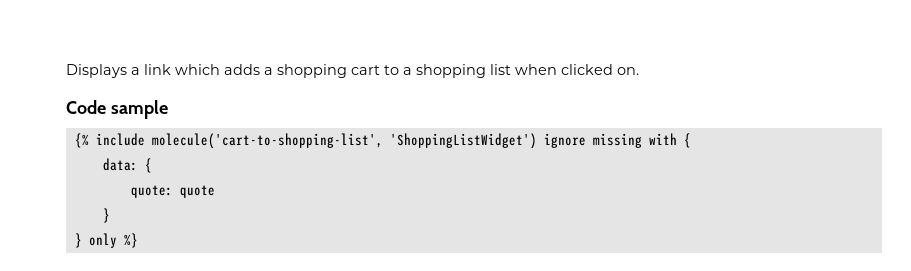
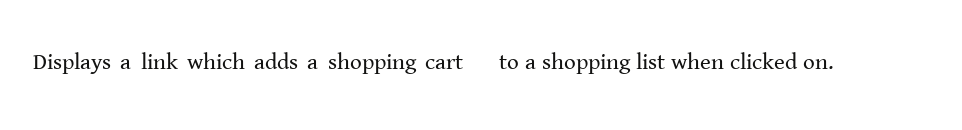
- Code sample
- {% include molecule('cart-to-shopping-list', 'ShoppingListWidget') ignore missing with {
- data: {
- quote: quote
- }
- } only %}

